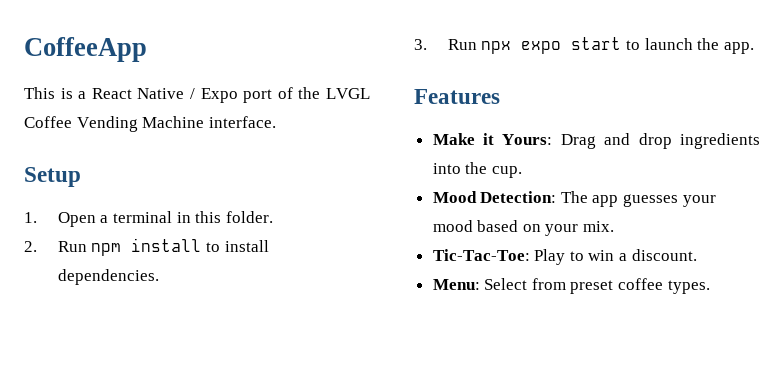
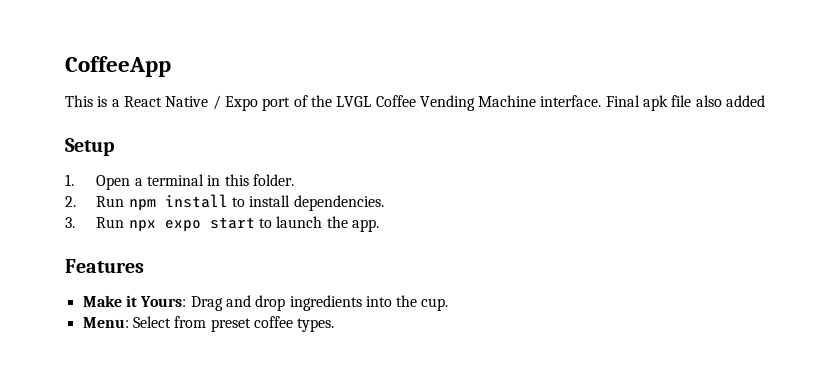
+ Final apk file also added
- Mood Detection: The app guesses your mood based on your mix.
- Tic-Tac-Toe: Play to win a discount.

